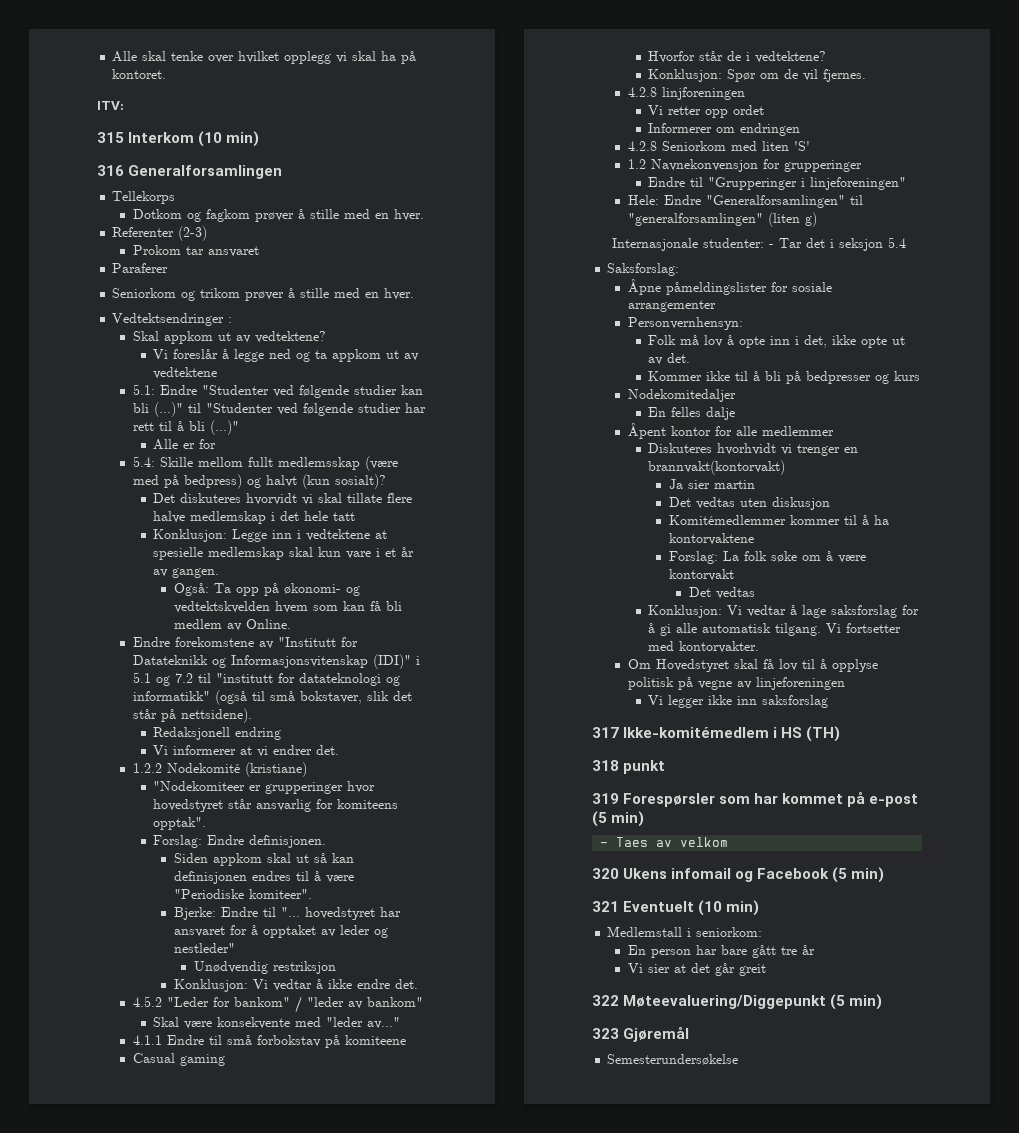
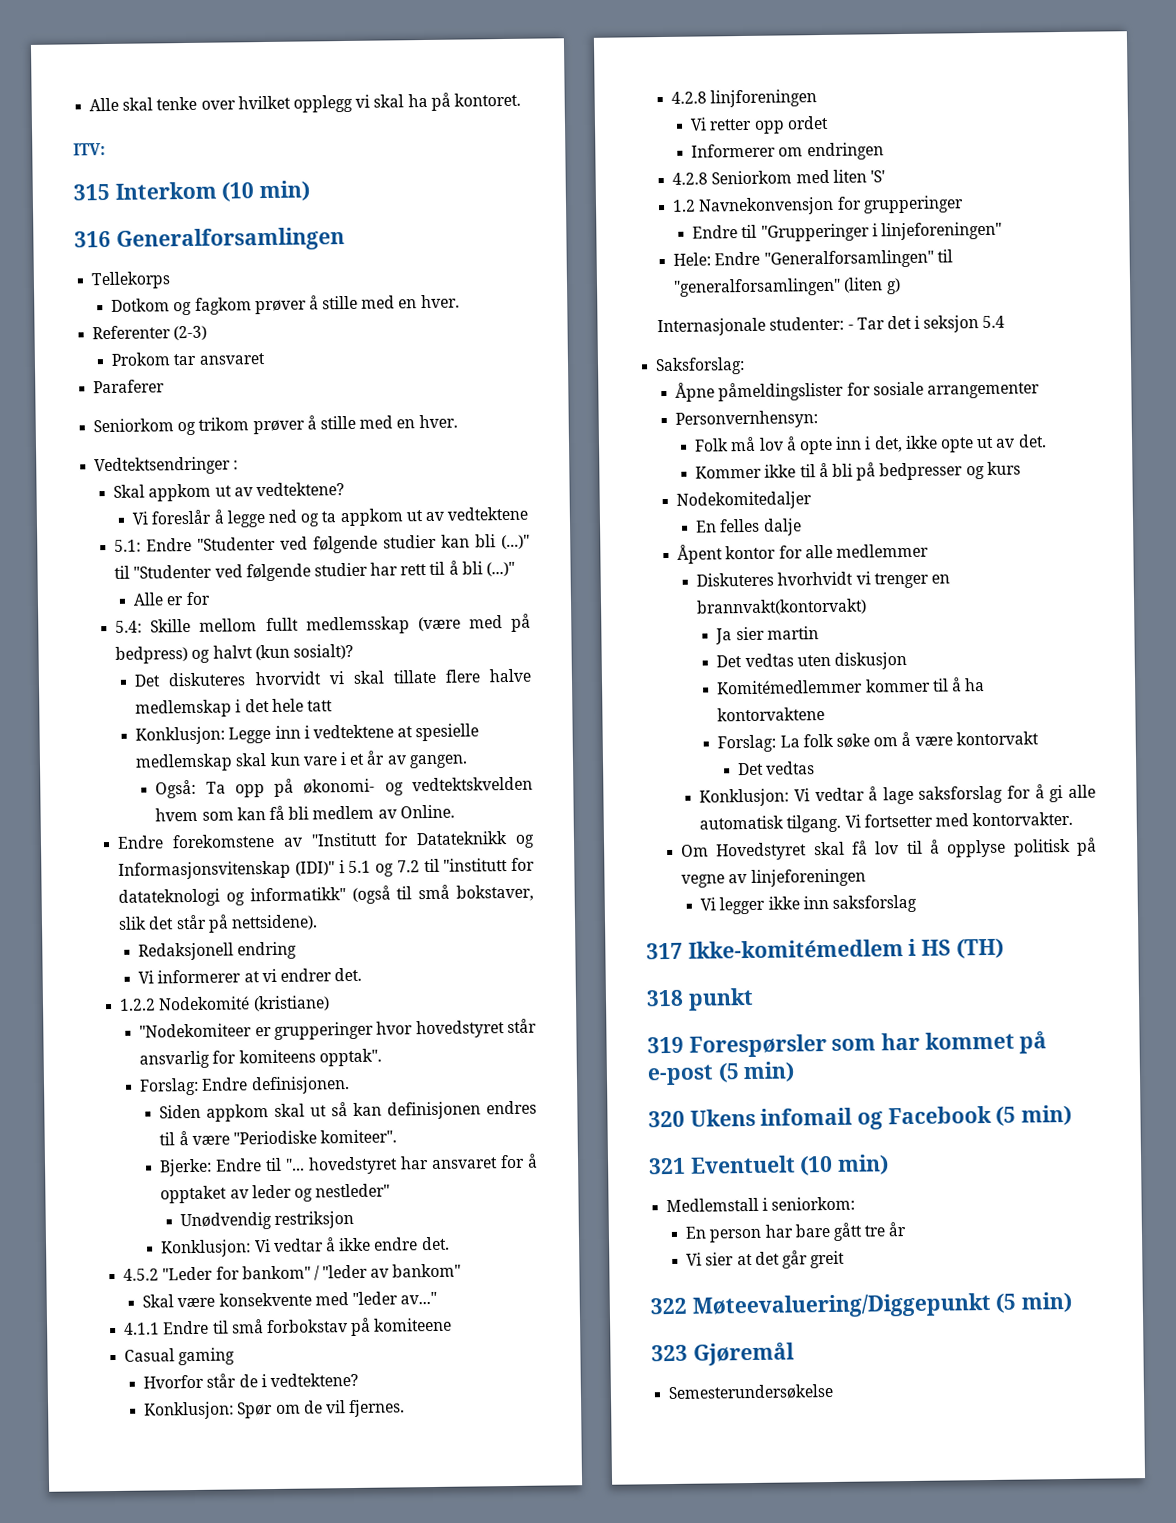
- - Taes av velkom

